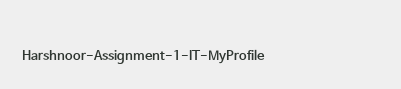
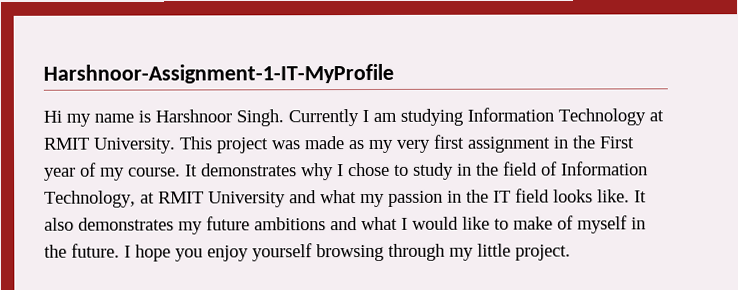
+ Hi my name is Harshnoor Singh. Currently I am studying Information Technology at RMIT University. This project was made as my very first assignment in the First year of my course. It demonstrates why I chose to study in the field of Information Technology, at RMIT University and what my passion in the IT field looks like. It also demonstrates my future ambitions and what I would like to make of myself in the future. I hope you enjoy yourself browsing through my little project.

